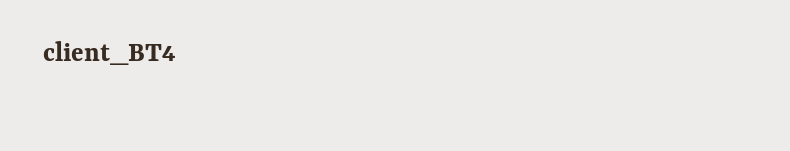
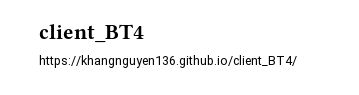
+ https://khangnguyen136.github.io/client_BT4/

